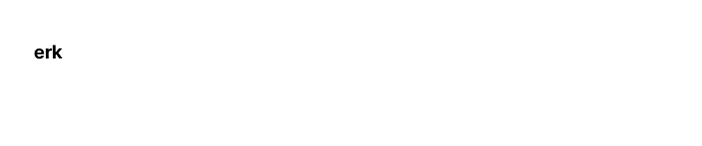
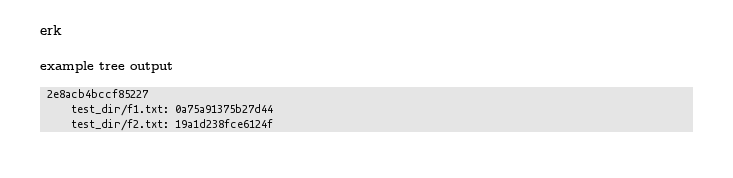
+ example tree output
+ 2e8acb4bccf85227
+ test_dir/f1.txt: 0a75a91375b27d44
+ test_dir/f2.txt: 19a1d238fce6124f

